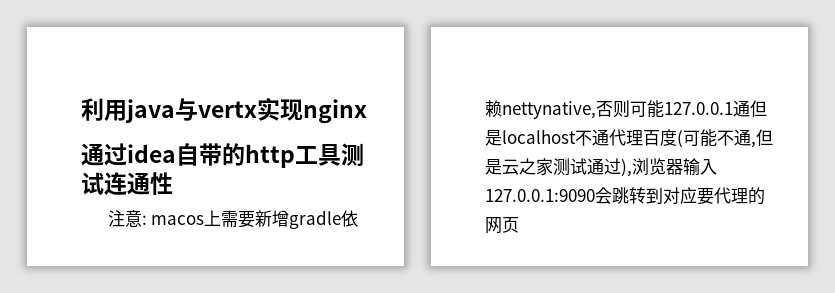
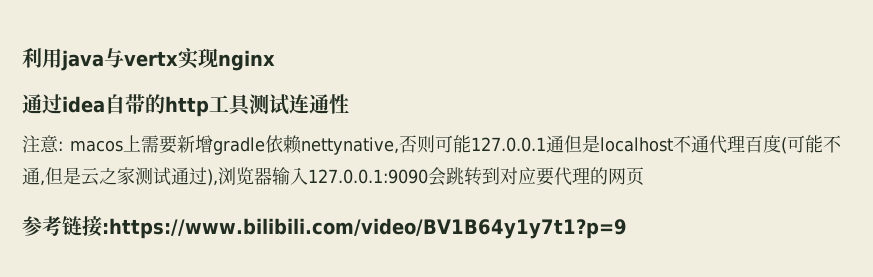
+ 参考链接:https://www.bilibili.com/video/BV1B64y1y7t1?p=9

